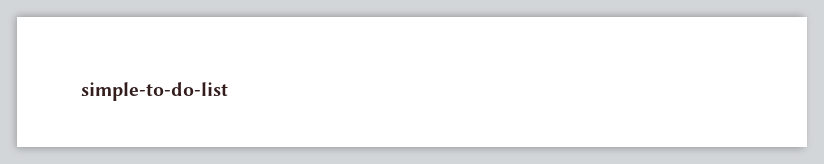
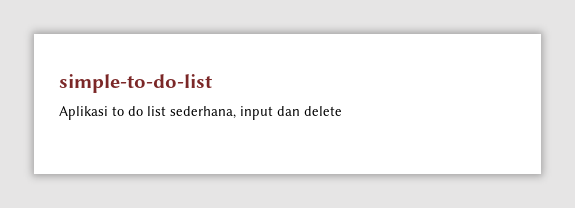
+ Aplikasi to do list sederhana, input dan delete

